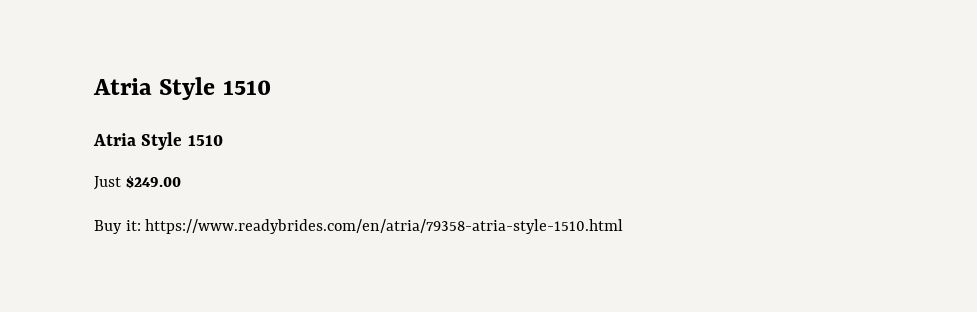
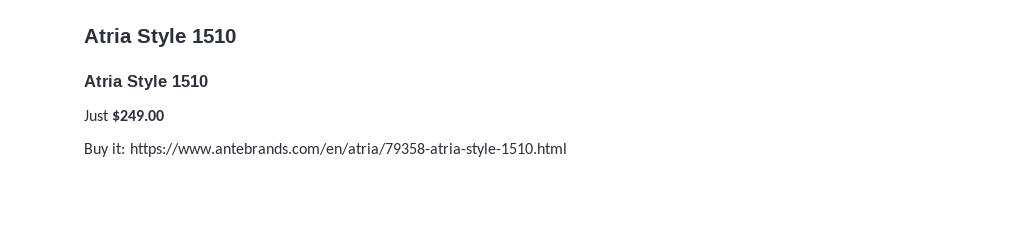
- Buy it: https://www.readybrides.com/en/atria/79358-atria-style-1510.html
+ Buy it: https://www.antebrands.com/en/atria/79358-atria-style-1510.html

